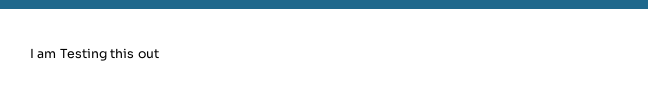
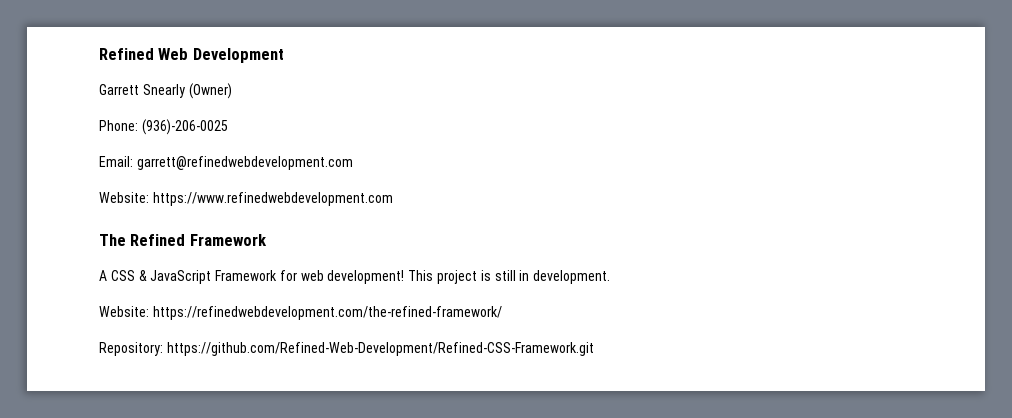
- I am Testing this out
+ Refined Web Development
+ Garrett Snearly (Owner)
+ Phone: (936)-206-0025
+ Email: garrett@refinedwebdevelopment.com
+ Website: https://www.refinedwebdevelopment.com
+ The Refined Framework
+ A CSS & JavaScript Framework for web development! This project is still in development.
+ Website: https://refinedwebdevelopment.com/the-refined-framework/
+ Repository: https://github.com/Refined-Web-Development/Refined-CSS-Framework.git

